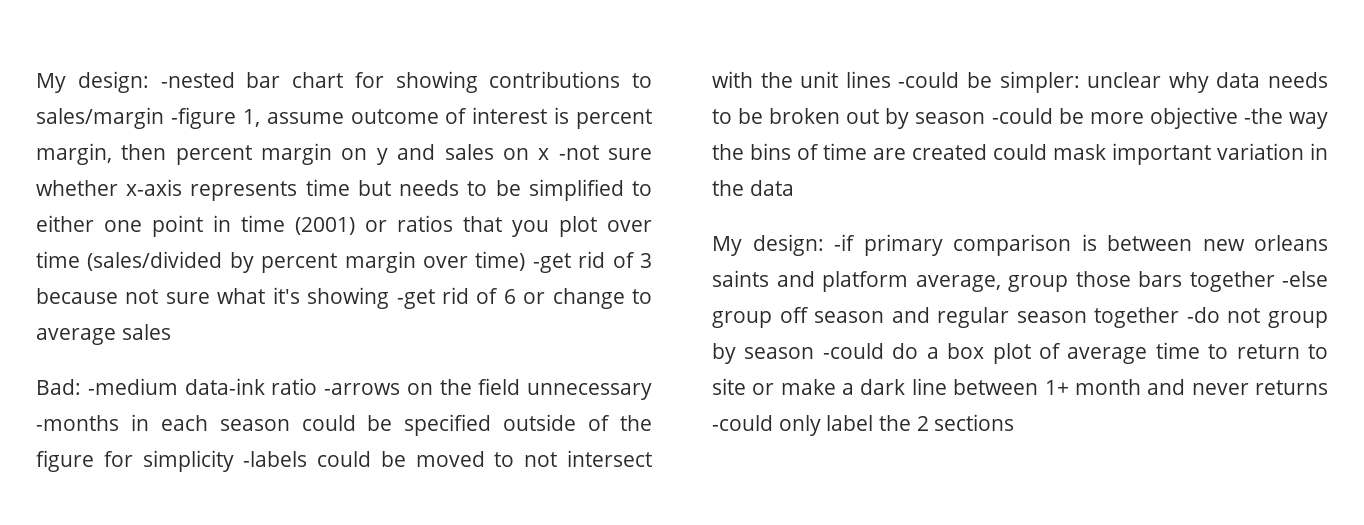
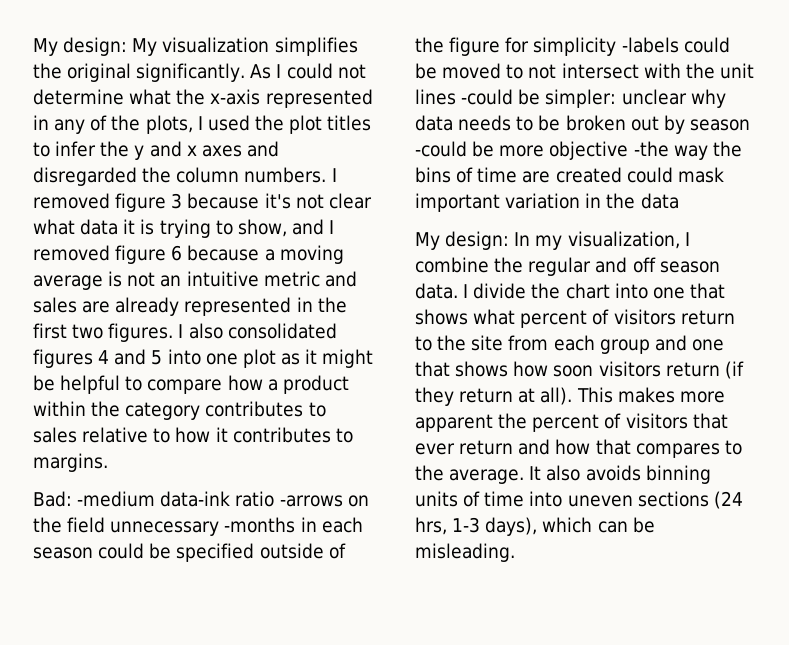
- My design: -nested bar chart for showing contributions to sales/margin -figure 1, assume outcome of interest is percent margin, then percent margin on y and sales on x -not sure whether x-axis represents time but needs to be simplified to either one point in time (2001) or ratios that you plot over time (sales/divided by percent margin over time) -get rid of 3 because not sure what it's showing -get rid of 6 or change to average sales
+ My design: My visualization simplifies the original significantly. As I could not determine what the x-axis represented in any of the plots, I used the plot titles to infer the y and x axes and disregarded the column numbers. I removed figure 3 because it's not clear what data it is trying to show, and I removed figure 6 because a moving average is not an intuitive metric and sales are already represented in the first two figures. I also consolidated figures 4 and 5 into one plot as it might be helpful to compare how a product within the category contributes to sales relative to how it contributes to margins.
- My design: -if primary comparison is between new orleans saints and platform average, group those bars together -else group off season and regular season together -do not group by season -could do a box plot of average time to return to site or make a dark line between 1+ month and never returns -could only label the 2 sections
+ My design: In my visualization, I combine the regular and off season data. I divide the chart into one that shows what percent of visitors return to the site from each group and one that shows how soon visitors return (if they return at all). This makes more apparent the percent of visitors that ever return and how that compares to the average. It also avoids binning units of time into uneven sections (24 hrs, 1-3 days), which can be misleading.

